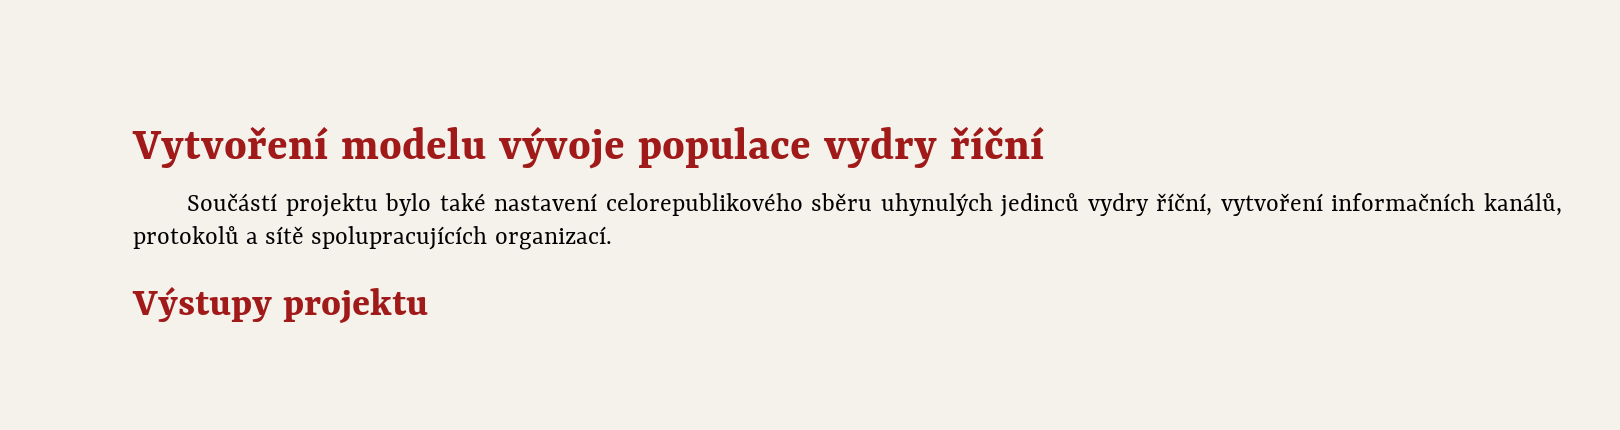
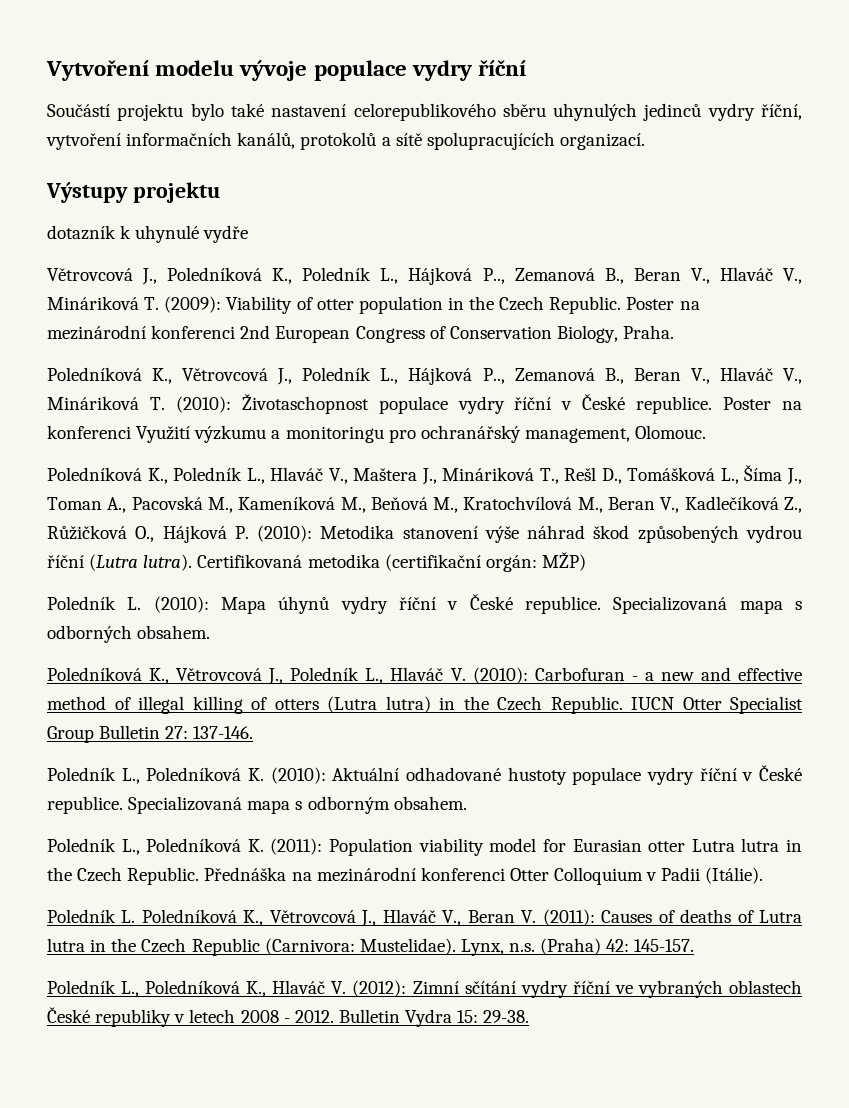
+ dotazník k uhynulé vydře
+ Větrovcová J., Poledníková K., Poledník L., Hájková P.., Zemanová B., Beran V., Hlaváč V., Mináriková T. (2009): Viability of otter population in the Czech Republic. Poster na mezinárodní konferenci 2nd European Congress of Conservation Biology, Praha.
+ Poledníková K., Větrovcová J., Poledník L., Hájková P.., Zemanová B., Beran V., Hlaváč V., Mináriková T. (2010): Životaschopnost populace vydry říční v České republice. Poster na konferenci Využití výzkumu a monitoringu pro ochranářský management, Olomouc.
+ Poledníková K., Poledník L., Hlaváč V., Maštera J., Mináriková T., Rešl D., Tomášková L., Šíma J., Toman A., Pacovská M., Kameníková M., Beňová M., Kratochvílová M., Beran V., Kadlečíková Z., Růžičková O., Hájková P. (2010): Metodika stanovení výše náhrad škod způsobených vydrou říční (Lutra lutra). Certifikovaná metodika (certifikační orgán: MŽP)
+ Poledník L. (2010): Mapa úhynů vydry říční v České republice. Specializovaná mapa s odborných obsahem.
+ Poledníková K., Větrovcová J., Poledník L., Hlaváč V. (2010): Carbofuran - a new and effective method of illegal killing of otters (Lutra lutra) in the Czech Republic. IUCN Otter Specialist Group Bulletin 27: 137-146.
+ Poledník L., Poledníková K. (2010): Aktuální odhadované hustoty populace vydry říční v České republice. Specializovaná mapa s odborným obsahem.
+ Poledník L., Poledníková K. (2011): Population viability model for Eurasian otter Lutra lutra in the Czech Republic. Přednáška na mezinárodní konferenci Otter Colloquium v Padii (Itálie).
+ Poledník L. Poledníková K., Větrovcová J., Hlaváč V., Beran V. (2011): Causes of deaths of Lutra lutra in the Czech Republic (Carnivora: Mustelidae). Lynx, n.s. (Praha) 42: 145-157.
+ Poledník L., Poledníková K., Hlaváč V. (2012): Zimní sčítání vydry říční ve vybraných oblastech České republiky v letech 2008 - 2012. Bulletin Vydra 15: 29-38.

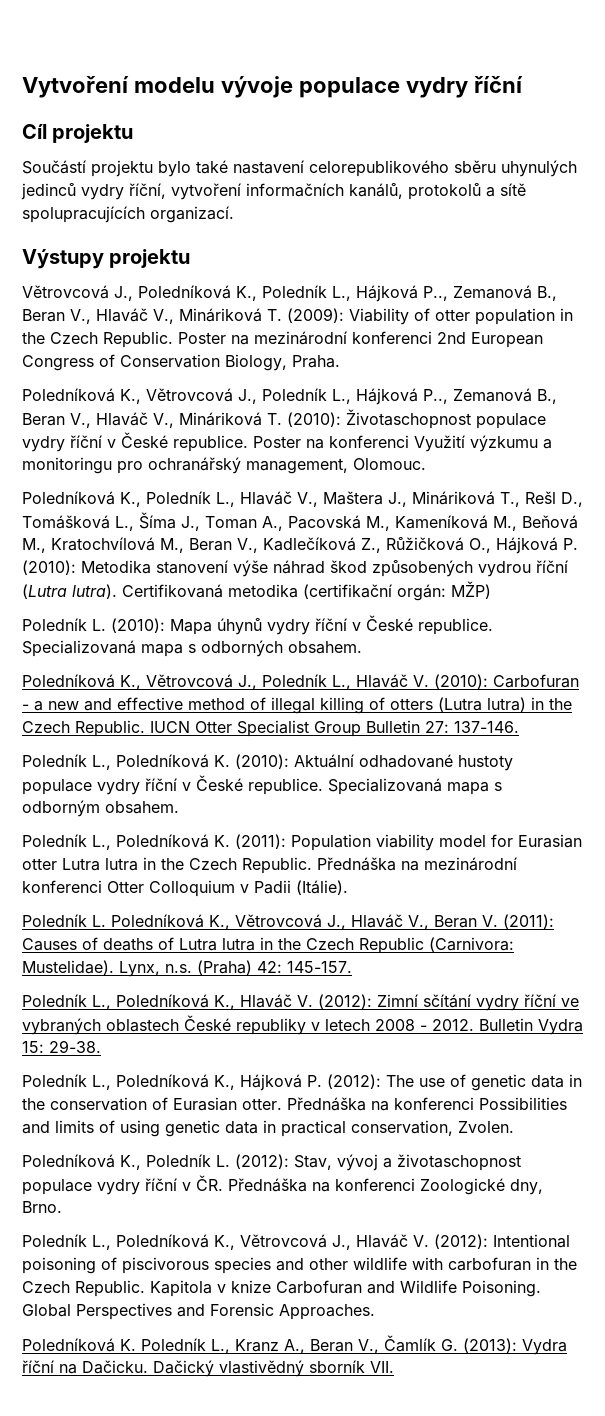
+ Cíl projektu
- dotazník k uhynulé vydře
+ Poledník L., Poledníková K., Hájková P. (2012): The use of genetic data in the conservation of Eurasian otter. Přednáška na konferenci Possibilities and limits of using genetic data in practical conservation, Zvolen.
+ Poledníková K., Poledník L. (2012): Stav, vývoj a životaschopnost populace vydry říční v ČR. Přednáška na konferenci Zoologické dny, Brno.
+ Poledník L., Poledníková K., Větrovcová J., Hlaváč V. (2012): Intentional poisoning of piscivorous species and other wildlife with carbofuran in the Czech Republic. Kapitola v knize Carbofuran and Wildlife Poisoning. Global Perspectives and Forensic Approaches.
+ Poledníková K. Poledník L., Kranz A., Beran V., Čamlík G. (2013): Vydra říční na Dačicku. Dačický vlastivědný sborník VII.

